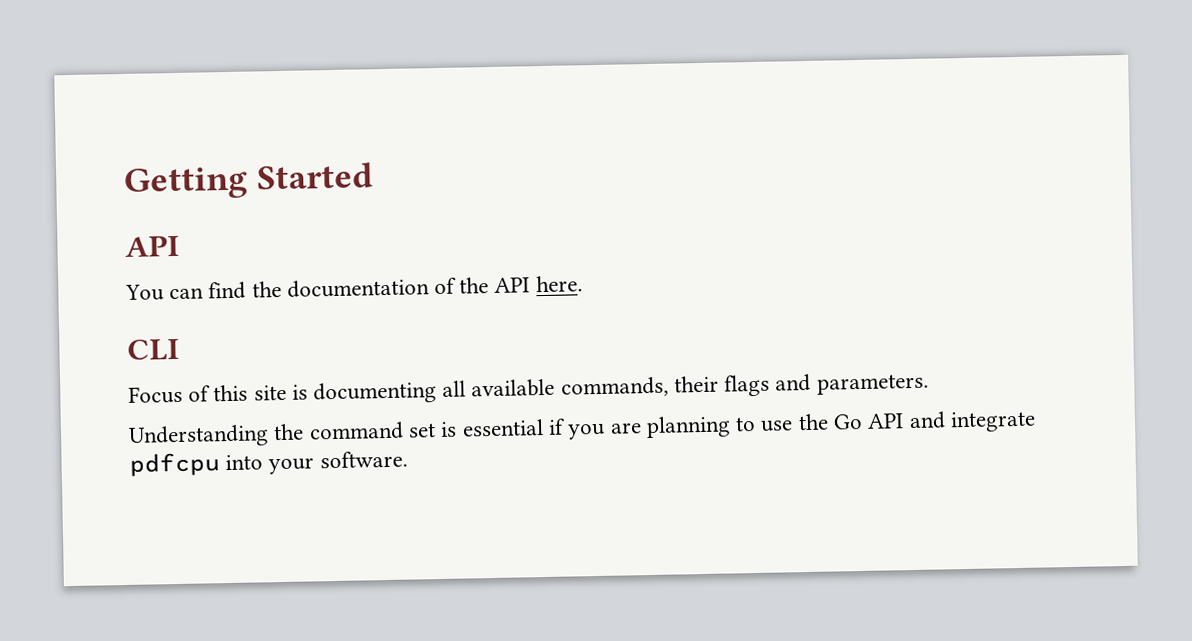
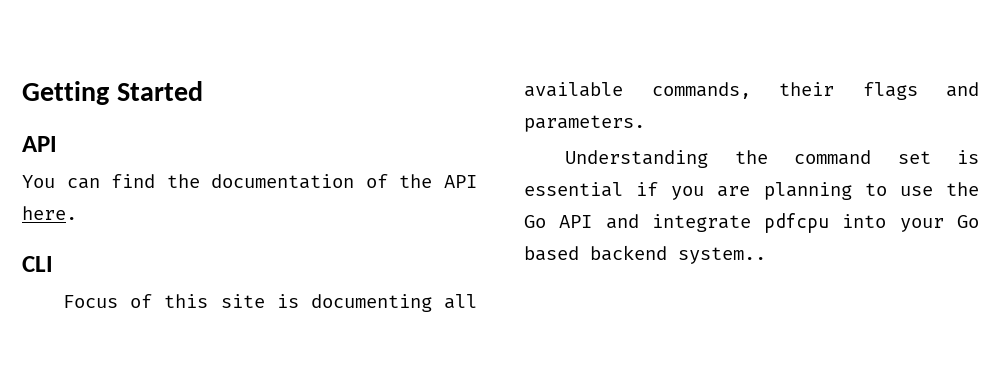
- Understanding the command set is essential if you are planning to use the Go API and integrate pdfcpu into your software.
+ Understanding the command set is essential if you are planning to use the Go API and integrate pdfcpu into your Go based backend system..

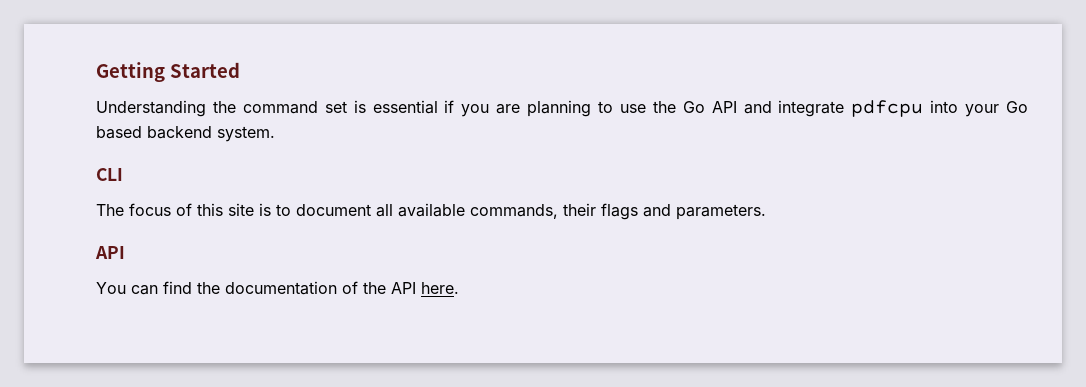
  Getting Started
- API
- You can find the documentation of the API here.
- CLI
- Focus of this site is documenting all available commands, their flags and parameters.
- Understanding the command set is essential if you are planning to use the Go API and integrate pdfcpu into your Go based backend system..
+ Understanding the command set is essential if you are planning to use the Go API and integrate pdfcpu into your Go based backend system.
+ CLI
+ The focus of this site is to document all available commands, their flags and parameters.
+ API
+ You can find the documentation of the API here.

